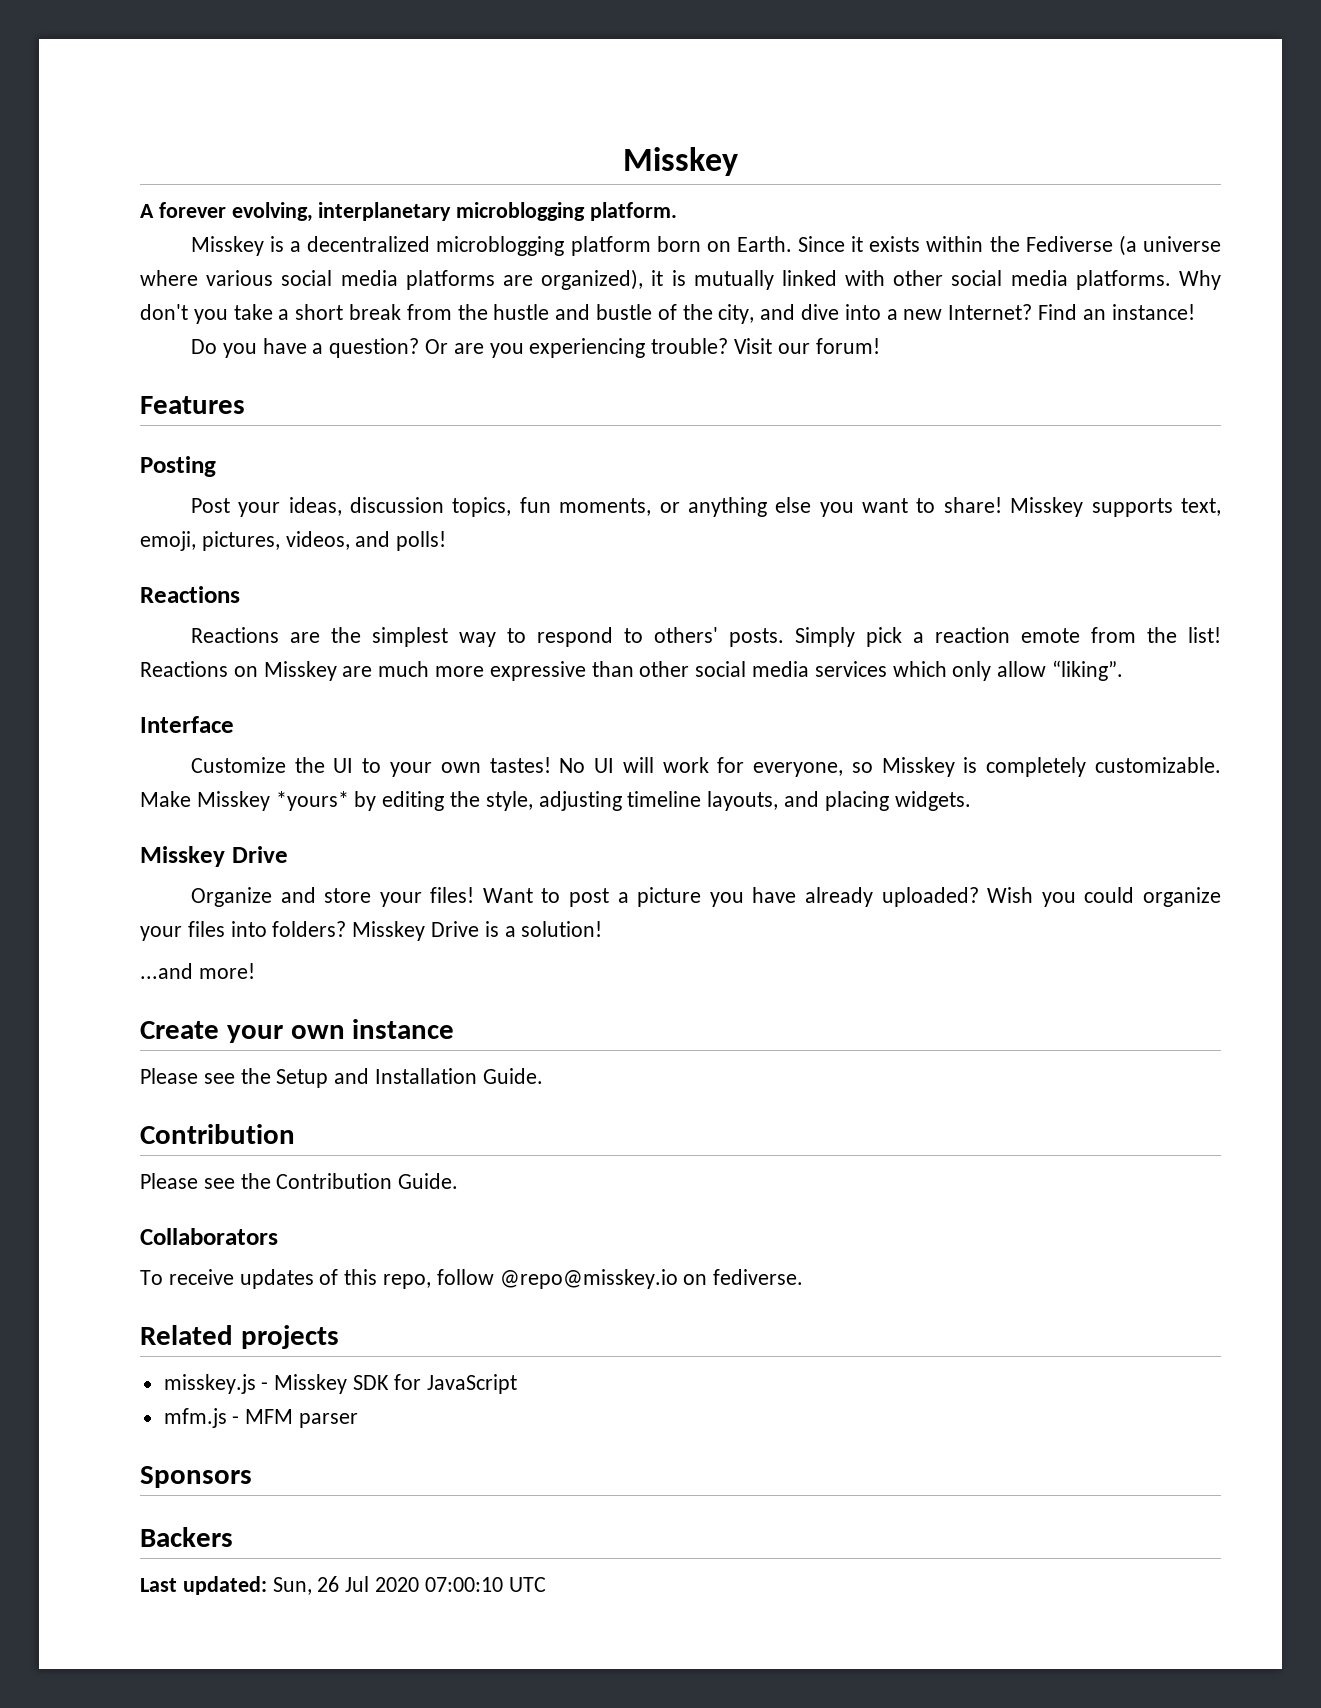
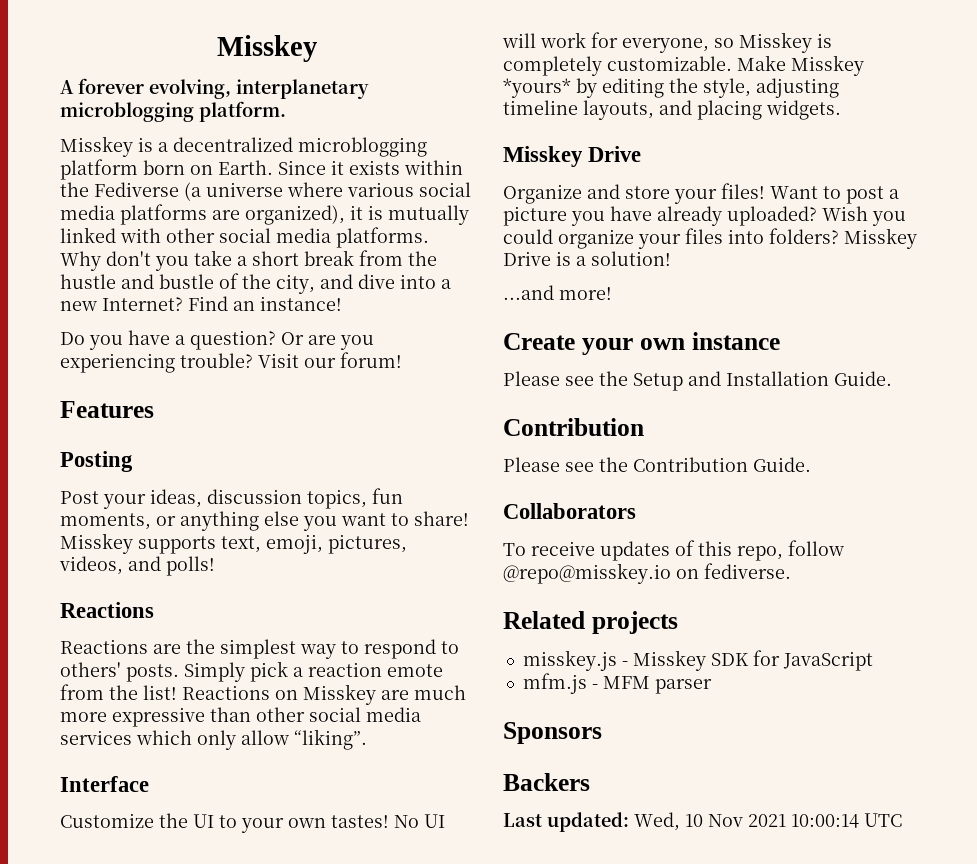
- Last updated: Sun, 26 Jul 2020 07:00:10 UTC
+ Last updated: Wed, 10 Nov 2021 10:00:14 UTC

